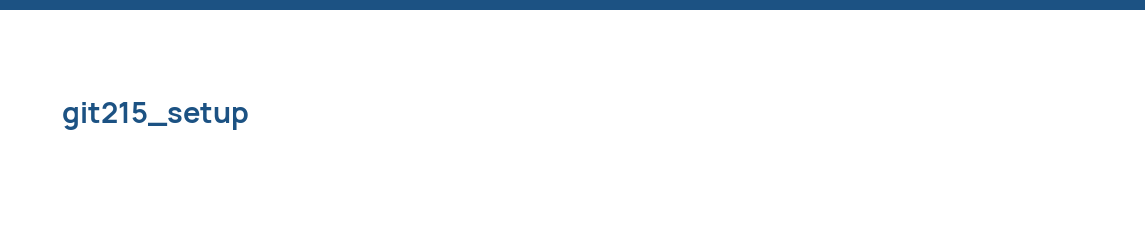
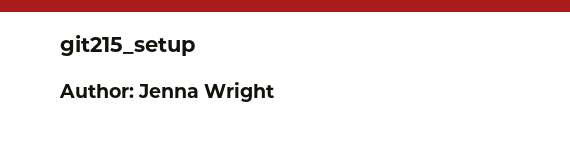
+ Author: Jenna Wright

